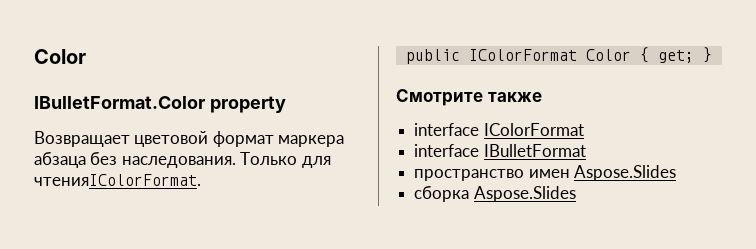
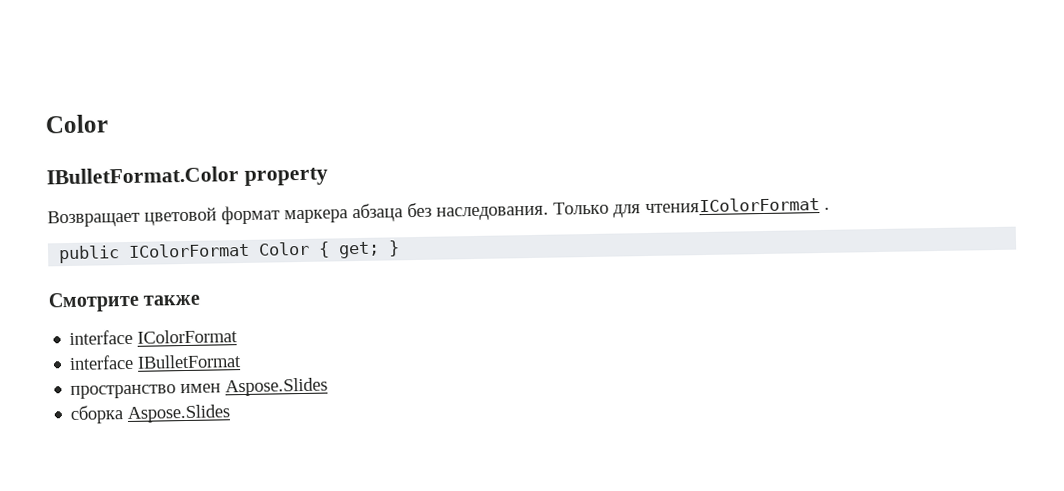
- Только для чтенияIColorFormat.
+ Только для чтенияIColorFormat .

